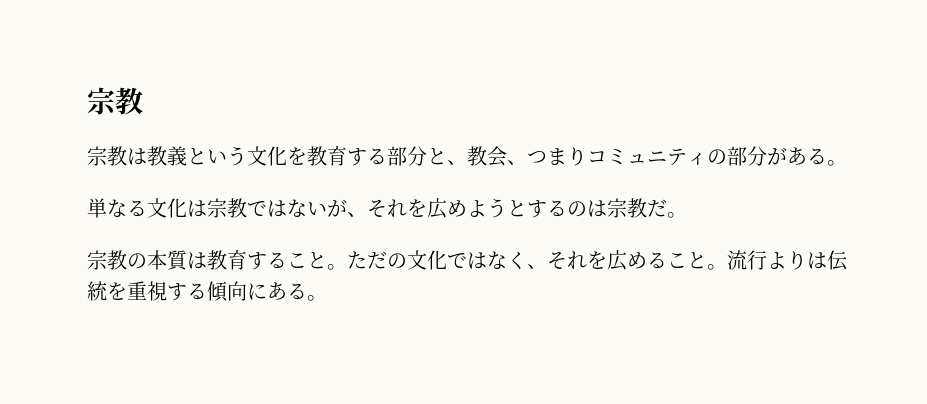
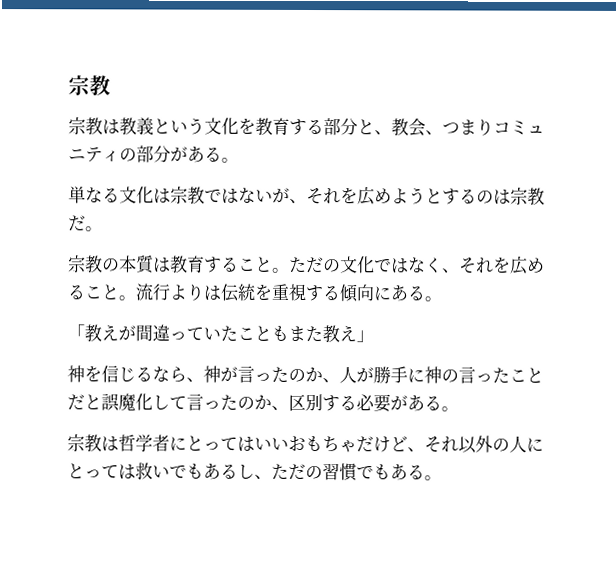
+ 「教えが間違っていたこともまた教え」
+ 神を信じるなら、神が言ったのか、人が勝手に神の言ったことだと誤魔化して言ったのか、区別する必要がある。
+ 宗教は哲学者にとってはいいおもちゃだけど、それ以外の人にとっては救いでもあるし、ただの習慣でもある。

